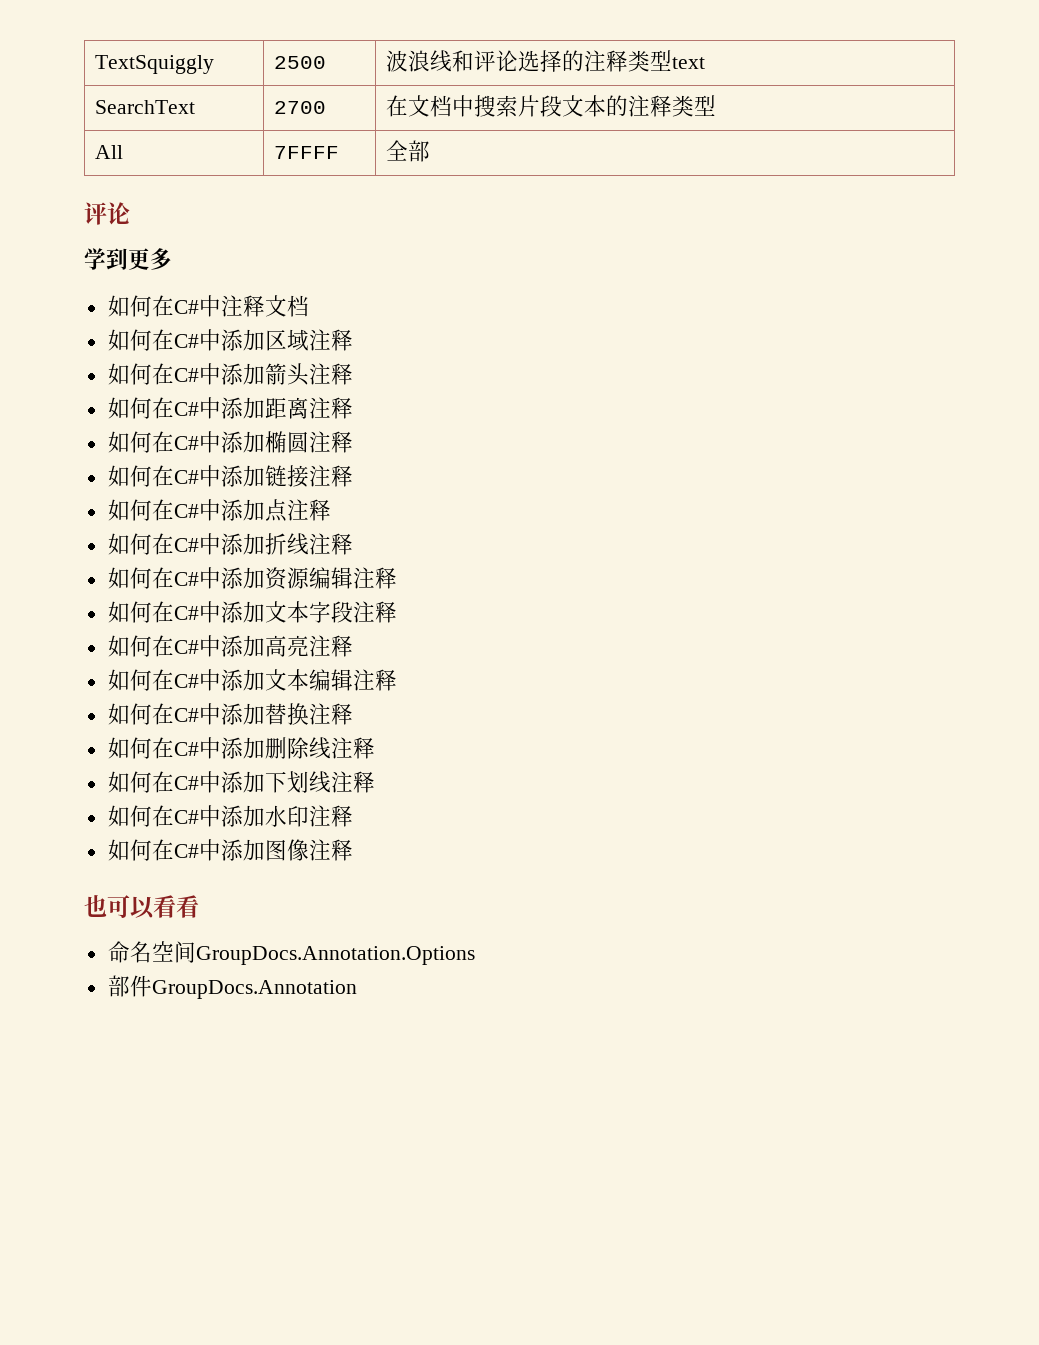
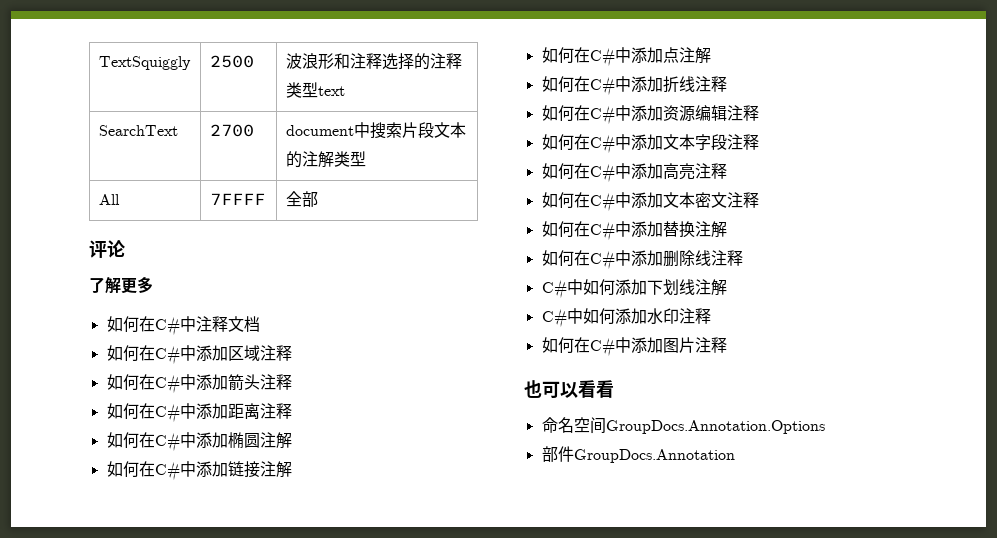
- TextSquiggly | 2500 | 波浪线和评论选择的注释类型text
+ TextSquiggly | 2500 | 波浪形和注释选择的注释类型text
- SearchText | 2700 | 在文档中搜索片段文本的注释类型
+ SearchText | 2700 | document中搜索片段文本的注解类型
- 学到更多
+ 了解更多
- 如何在C#中添加椭圆注释
+ 如何在C#中添加椭圆注解
- 如何在C#中添加链接注释
+ 如何在C#中添加链接注解
- 如何在C#中添加点注释
+ 如何在C#中添加点注解
- 如何在C#中添加文本编辑注释
+ 如何在C#中添加文本密文注释
- 如何在C#中添加替换注释
+ 如何在C#中添加替换注解
- 如何在C#中添加下划线注释
- 如何在C#中添加水印注释
+ C#中如何添加下划线注解
+ C#中如何添加水印注释
- 如何在C#中添加图像注释
+ 如何在C#中添加图片注释

